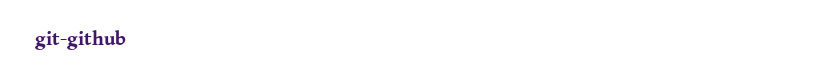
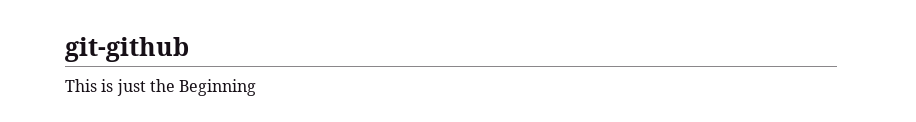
+ This is just the Beginning

